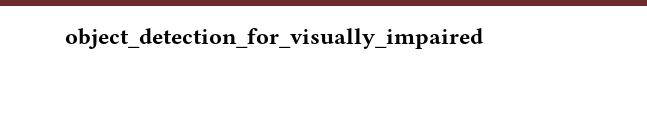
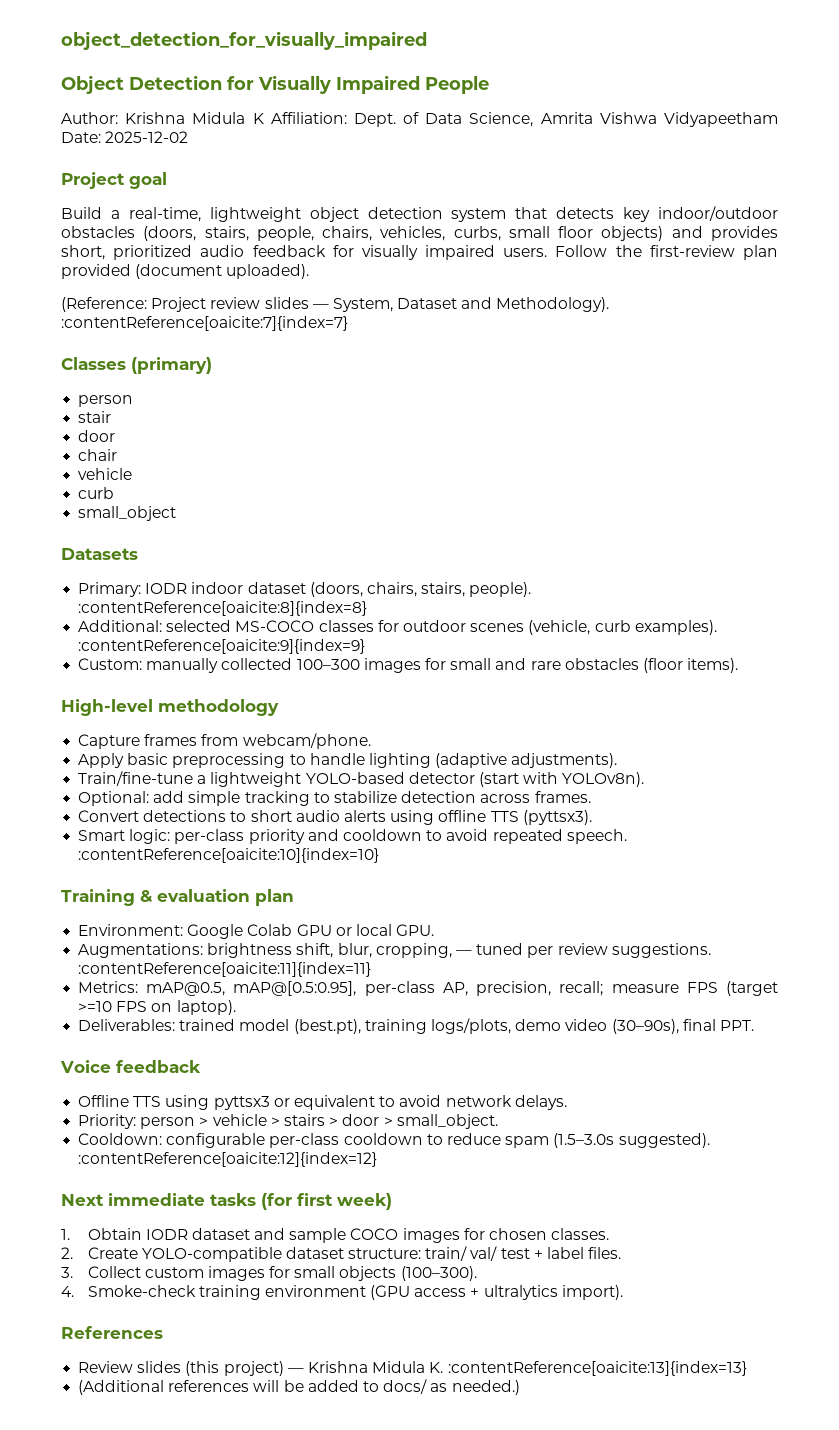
+ Object Detection for Visually Impaired People
+ Author: Krishna Midula K Affiliation: Dept. of Data Science, Amrita Vishwa Vidyapeetham Date: 2025-12-02
+ Project goal
+ Build a real-time, lightweight object detection system that detects key indoor/outdoor obstacles (doors, stairs, people, chairs, vehicles, curbs, small floor objects) and provides short, prioritized audio feedback for visually impaired users. Follow the first-review plan provided (document uploaded).
+ (Reference: Project review slides — System, Dataset and Methodology). :contentReference[oaicite:7]{index=7}
+ Classes (primary)
+ person
+ stair
+ door
+ chair
+ vehicle
+ curb
+ small_object
+ Datasets
+ Primary: IODR indoor dataset (doors, chairs, stairs, people). :contentReference[oaicite:8]{index=8}
+ Additional: selected MS-COCO classes for outdoor scenes (vehicle, curb examples). :contentReference[oaicite:9]{index=9}
+ Custom: manually collected 100–300 images for small and rare obstacles (floor items).
+ High-level methodology
+ Capture frames from webcam/phone.
+ Apply basic preprocessing to handle lighting (adaptive adjustments).
+ Train/fine-tune a lightweight YOLO-based detector (start with YOLOv8n).
+ Optional: add simple tracking to stabilize detection across frames.
+ Convert detections to short audio alerts using offline TTS (pyttsx3).
+ Smart logic: per-class priority and cooldown to avoid repeated speech. :contentReference[oaicite:10]{index=10}
+ Training & evaluation plan
+ Environment: Google Colab GPU or local GPU.
+ Augmentations: brightness shift, blur, cropping, — tuned per review suggestions. :contentReference[oaicite:11]{index=11}
+ Metrics: mAP@0.5, mAP@[0.5:0.95], per-class AP, precision, recall; measure FPS (target >=10 FPS on laptop).
+ Deliverables: trained model (best.pt), training logs/plots, demo video (30–90s), final PPT.
+ Voice feedback
+ Offline TTS using pyttsx3 or equivalent to avoid network delays.
+ Priority: person > vehicle > stairs > door > small_object.
+ Cooldown: configurable per-class cooldown to reduce spam (1.5–3.0s suggested). :contentReference[oaicite:12]{index=12}
+ Next immediate tasks (for first week)
+ 1. Obtain IODR dataset and sample COCO images for chosen classes.
+ 2. Create YOLO-compatible dataset structure: train/ val/ test + label files.
+ 3. Collect custom images for small objects (100–300).
+ 4. Smoke-check training environment (GPU access + ultralytics import).
+ References
+ Review slides (this project) — Krishna Midula K. :contentReference[oaicite:13]{index=13}
+ (Additional references will be added to docs/ as needed.)

